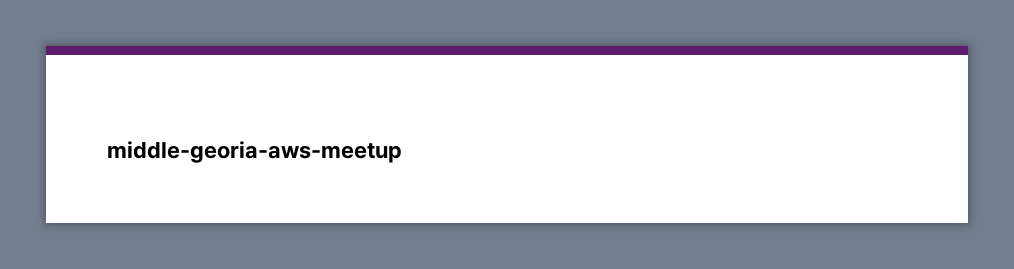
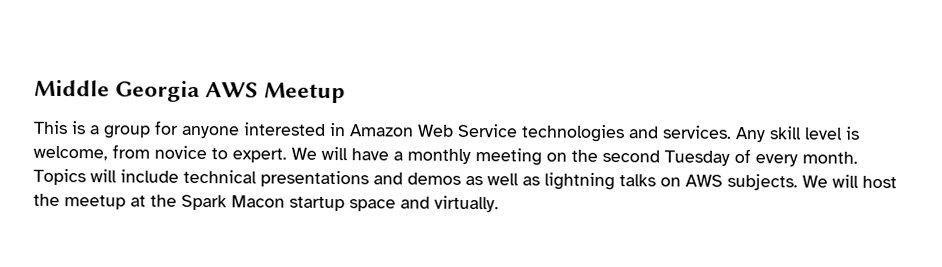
- middle-georia-aws-meetup
+ Middle Georgia AWS Meetup
+ This is a group for anyone interested in Amazon Web Service technologies and services. Any skill level is welcome, from novice to expert. We will have a monthly meeting on the second Tuesday of every month. Topics will include technical presentations and demos as well as lightning talks on AWS subjects. We will host the meetup at the Spark Macon startup space and virtually.

